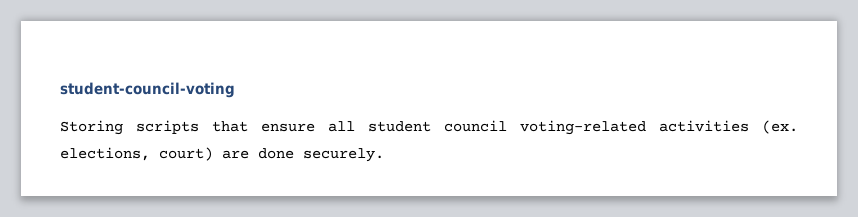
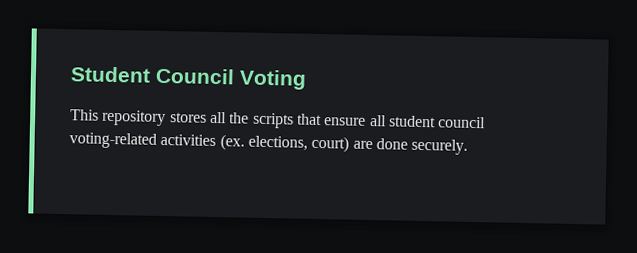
- student-council-voting
- Storing scripts that ensure all student council voting-related activities (ex. elections, court) are done securely.
+ Student Council Voting
+ This repository stores all the scripts that ensure all student council voting-related activities (ex. elections, court) are done securely.

